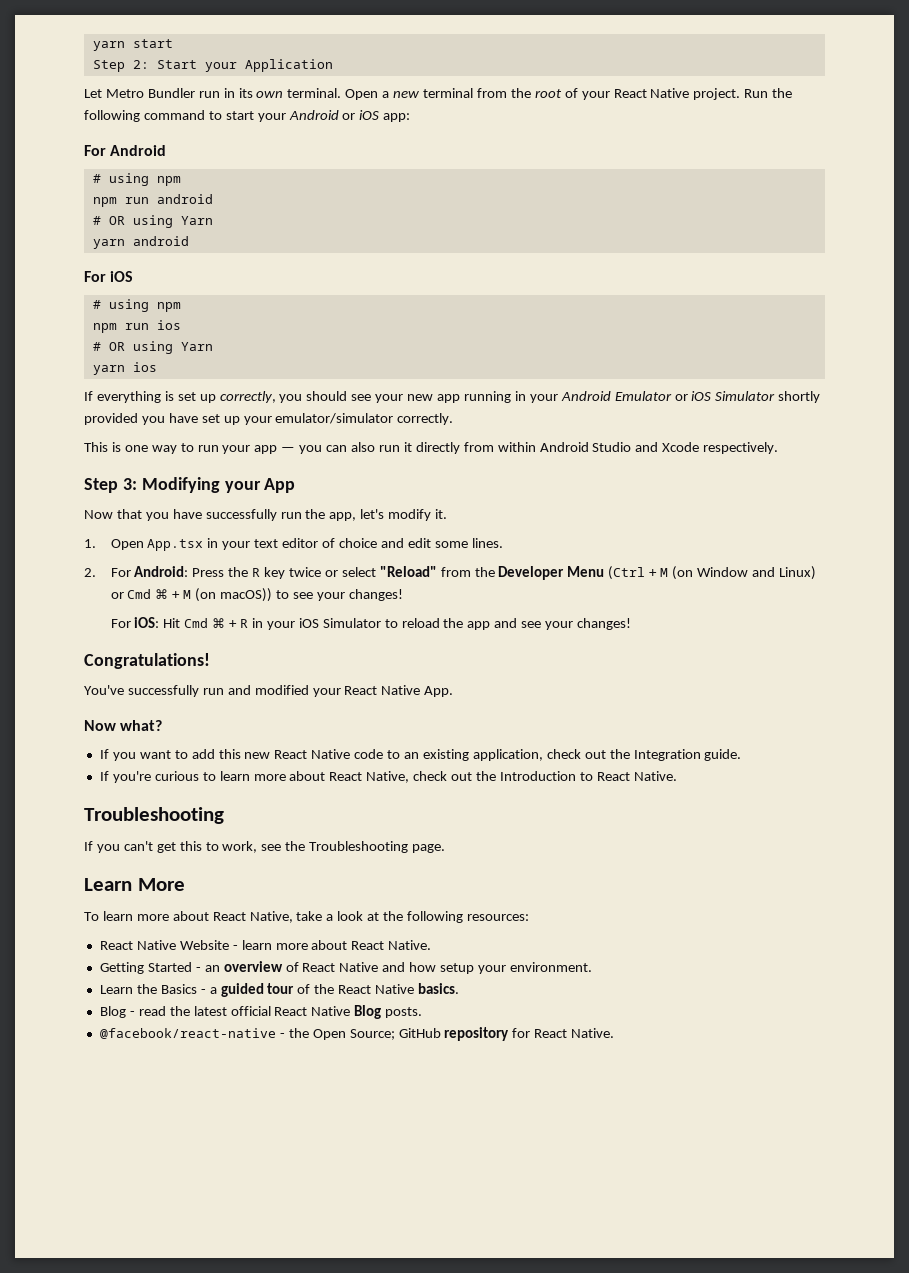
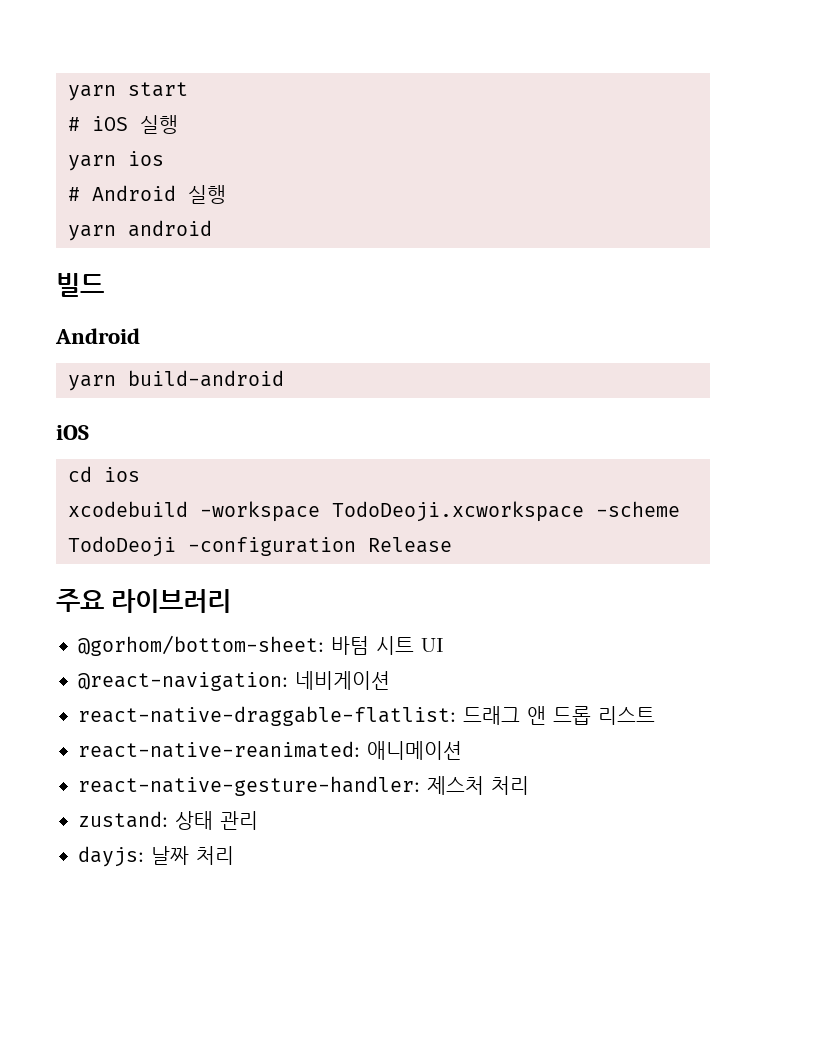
- Step 2: Start your Application
- Let Metro Bundler run in its own terminal. Open a new terminal from the root of your React Native project. Run the following command to start your Android or iOS app:
- For Android
- # using npm
- npm run android
- # OR using Yarn
+ # iOS 실행
+ yarn ios
+ # Android 실행
  yarn android
- For iOS
- # using npm
- npm run ios
- # OR using Yarn
- yarn ios
- If everything is set up correctly, you should see your new app running in your Android Emulator or iOS Simulator shortly provided you have set up your emulator/simulator correctly.
- This is one way to run your app — you can also run it directly from within Android Studio and Xcode respectively.
- Step 3: Modifying your App
- Now that you have successfully run the app, let's modify it.
- 1. Open App.tsx in your text editor of choice and edit some lines.
- 2. For Android: Press the R key twice or select "Reload" from the Developer Menu (Ctrl + M (on Window and Linux) or Cmd ⌘ + M (on macOS)) to see your changes!
- For iOS: Hit Cmd ⌘ + R in your iOS Simulator to reload the app and see your changes!
- Congratulations!
- You've successfully run and modified your React Native App.
- Now what?
- If you want to add this new React Native code to an existing application, check out the Integration guide.
- If you're curious to learn more about React Native, check out the Introduction to React Native.
- Troubleshooting
- If you can't get this to work, see the Troubleshooting page.
- Learn More
- To learn more about React Native, take a look at the following resources:
- React Native Website - learn more about React Native.
- Getting Started - an overview of React Native and how setup your environment.
- Learn the Basics - a guided tour of the React Native basics.
- Blog - read the latest official React Native Blog posts.
- @facebook/react-native - the Open Source; GitHub repository for React Native.
+ 빌드
+ Android
+ yarn build-android
+ iOS
+ cd ios
+ xcodebuild -workspace TodoDeoji.xcworkspace -scheme TodoDeoji -configuration Release
+ 주요 라이브러리
+ @gorhom/bottom-sheet: 바텀 시트 UI
+ @react-navigation: 네비게이션
+ react-native-draggable-flatlist: 드래그 앤 드롭 리스트
+ react-native-reanimated: 애니메이션
+ react-native-gesture-handler: 제스처 처리
+ zustand: 상태 관리
+ dayjs: 날짜 처리

